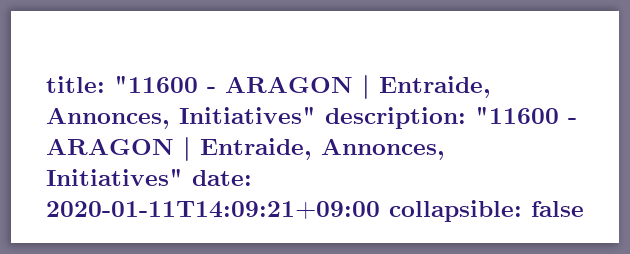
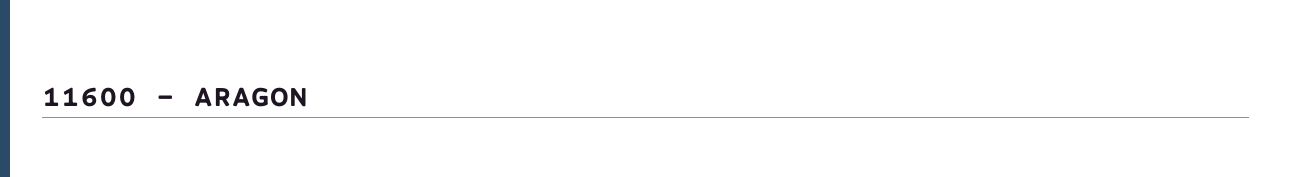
- title: "11600 - ARAGON | Entraide, Annonces, Initiatives" description: "11600 - ARAGON | Entraide, Annonces, Initiatives" date: 2020-01-11T14:09:21+09:00 collapsible: false
+ 11600 - ARAGON

